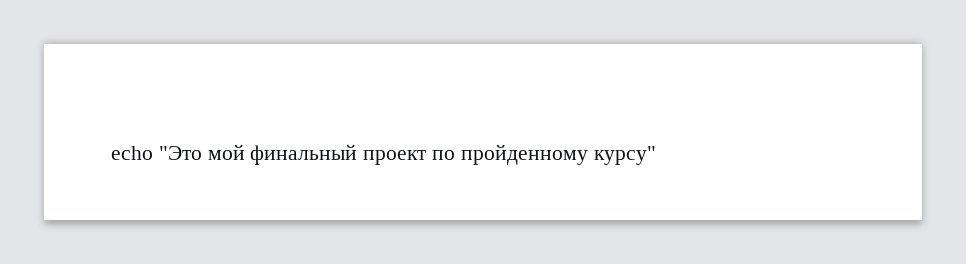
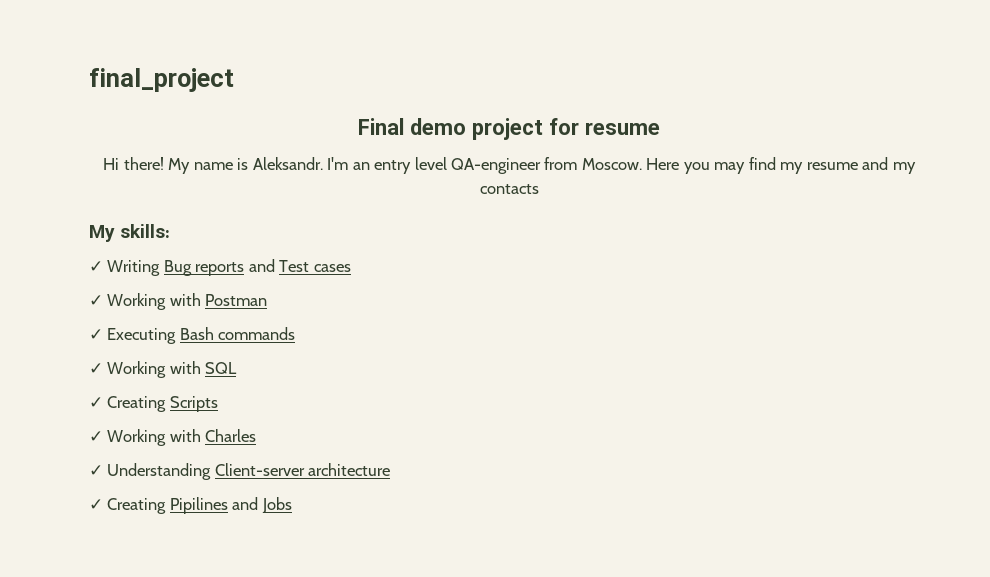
- echo "Это мой финальный проект по пройденному курсу"
+ final_project
+ Final demo project for resume
+ Hi there! My name is Aleksandr. I'm an entry level QA-engineer from Moscow. Here you may find my resume and my contacts
+ My skills:
+ ✓ Writing Bug reports and Test cases
+ ✓ Working with Postman
+ ✓ Executing Bash commands
+ ✓ Working with SQL
+ ✓ Creating Scripts
+ ✓ Working with Charles
+ ✓ Understanding Client-server architecture
+ ✓ Creating Pipilines and Jobs

